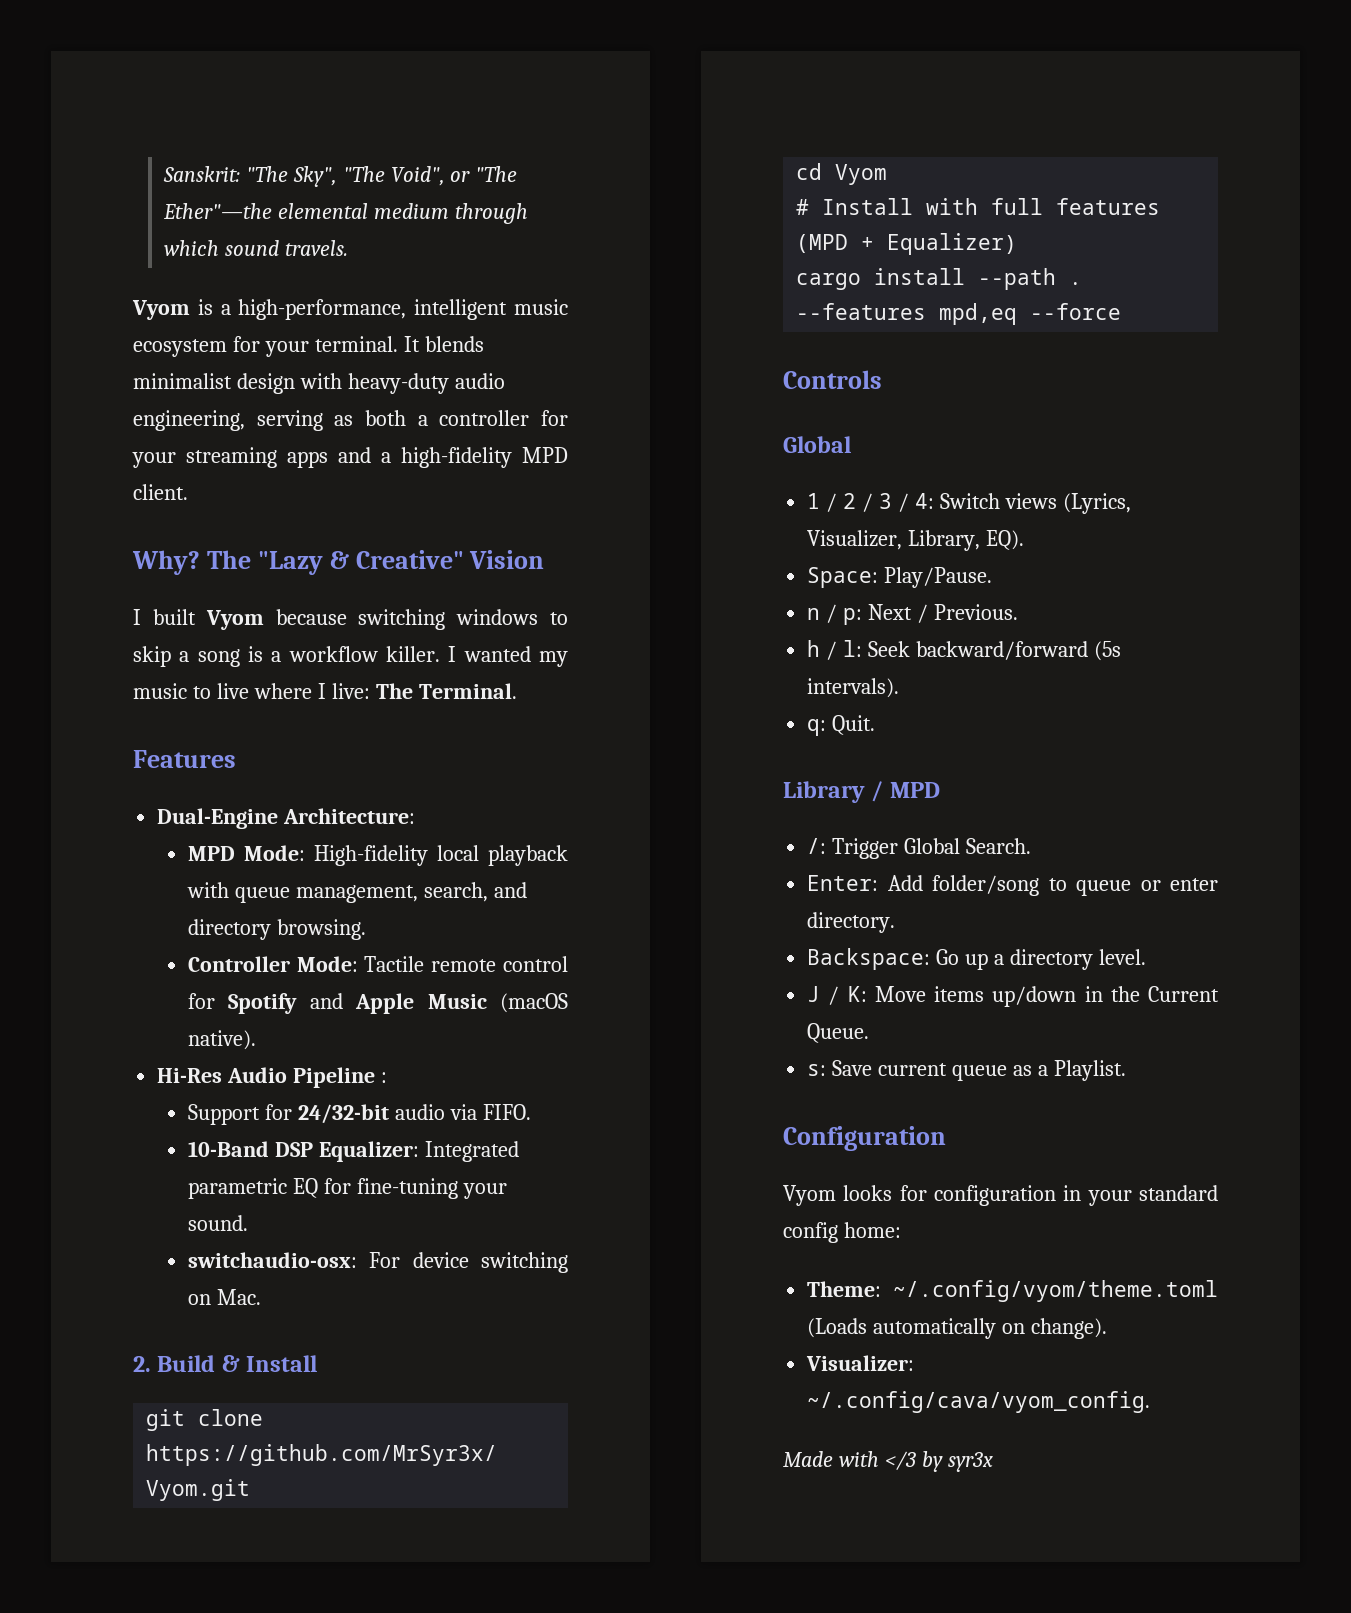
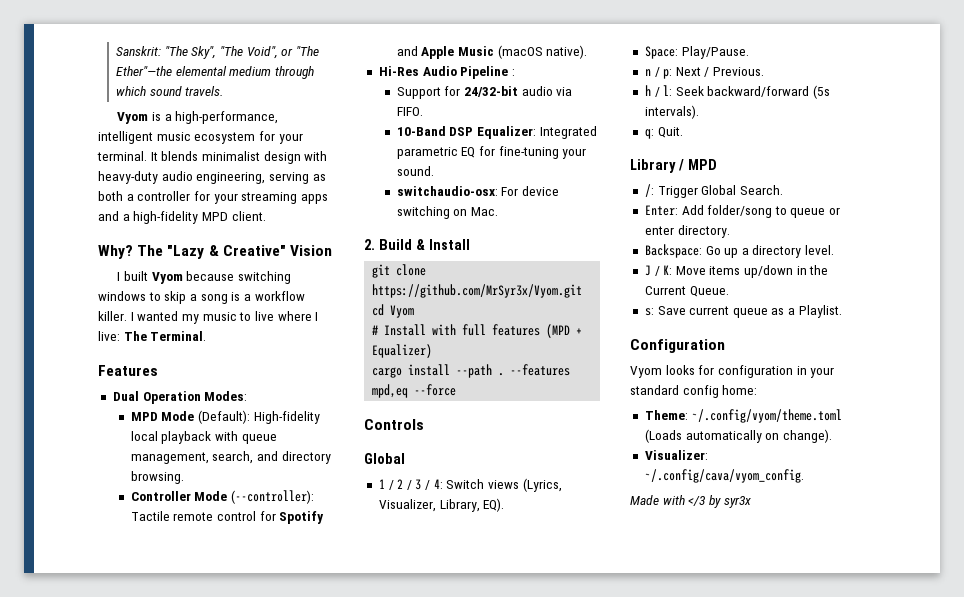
- Dual-Engine Architecture:
- MPD Mode: High-fidelity local playback with queue management, search, and directory browsing.
+ Dual Operation Modes:
+ MPD Mode (Default): High-fidelity local playback with queue management, search, and directory browsing.
- Controller Mode: Tactile remote control for Spotify and Apple Music (macOS native).
+ Controller Mode (--controller): Tactile remote control for Spotify and Apple Music (macOS native).

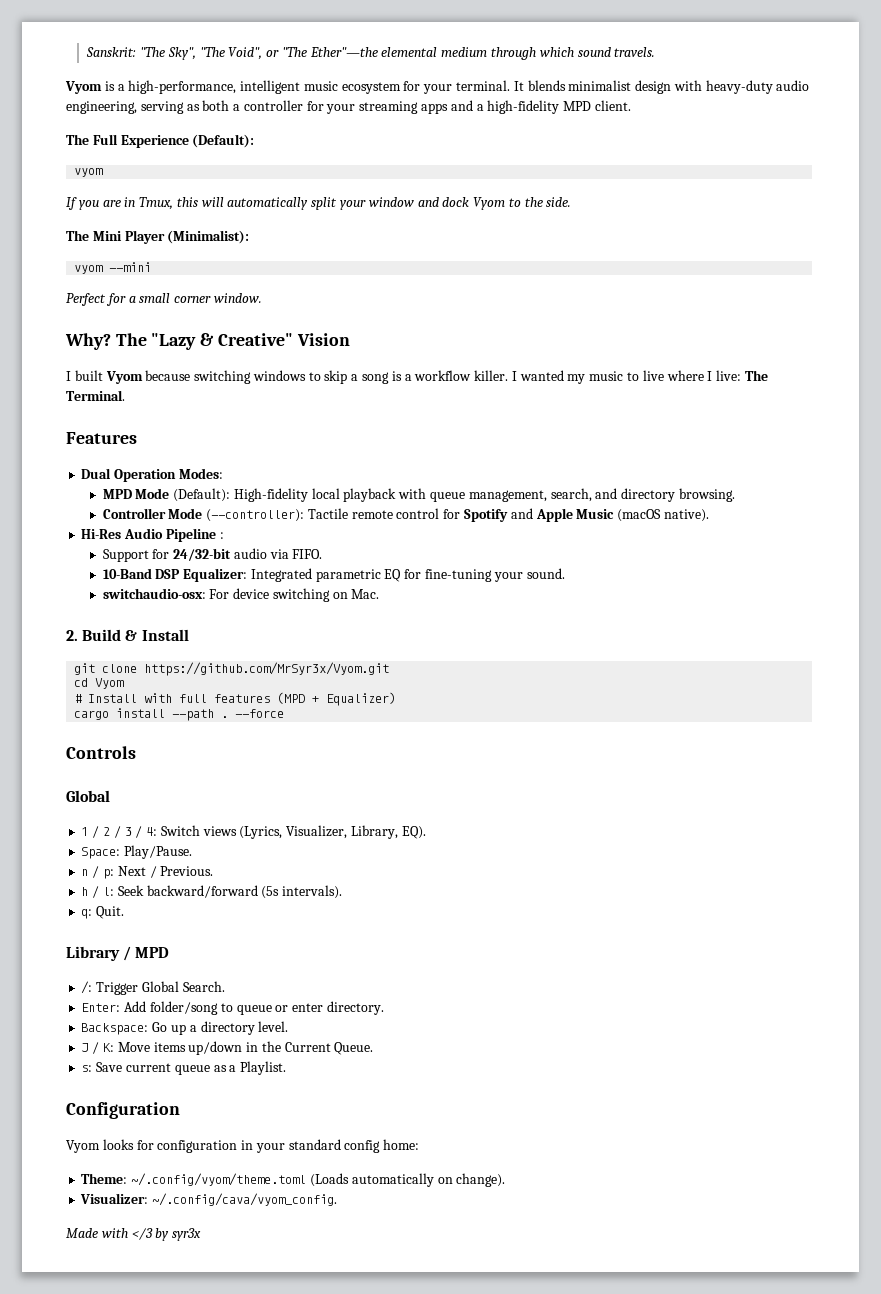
+ The Full Experience (Default):
+ vyom
+ If you are in Tmux, this will automatically split your window and dock Vyom to the side.
+ The Mini Player (Minimalist):
+ vyom --mini
+ Perfect for a small corner window.
- --features mpd,eq --force
+ --force

